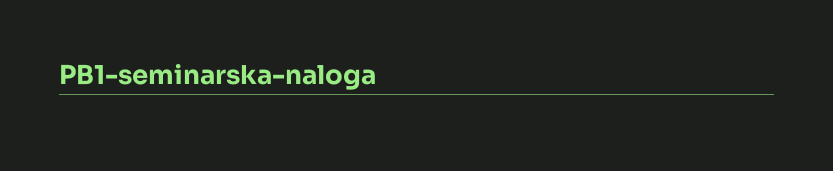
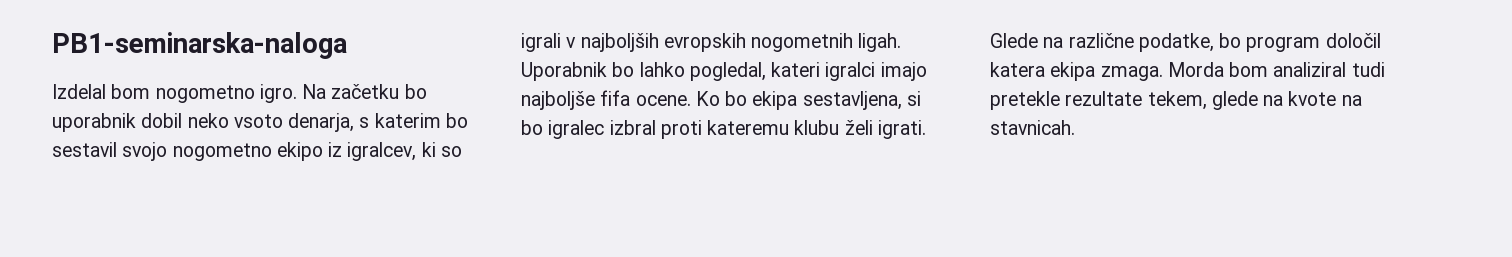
+ Izdelal bom nogometno igro. Na začetku bo uporabnik dobil neko vsoto denarja, s katerim bo sestavil svojo nogometno ekipo iz igralcev, ki so igrali v najboljših evropskih nogometnih ligah. Uporabnik bo lahko pogledal, kateri igralci imajo najboljše fifa ocene. Ko bo ekipa sestavljena, si bo igralec izbral proti kateremu klubu želi igrati. Glede na različne podatke, bo program določil katera ekipa zmaga. Morda bom analiziral tudi pretekle rezultate tekem, glede na kvote na stavnicah.

